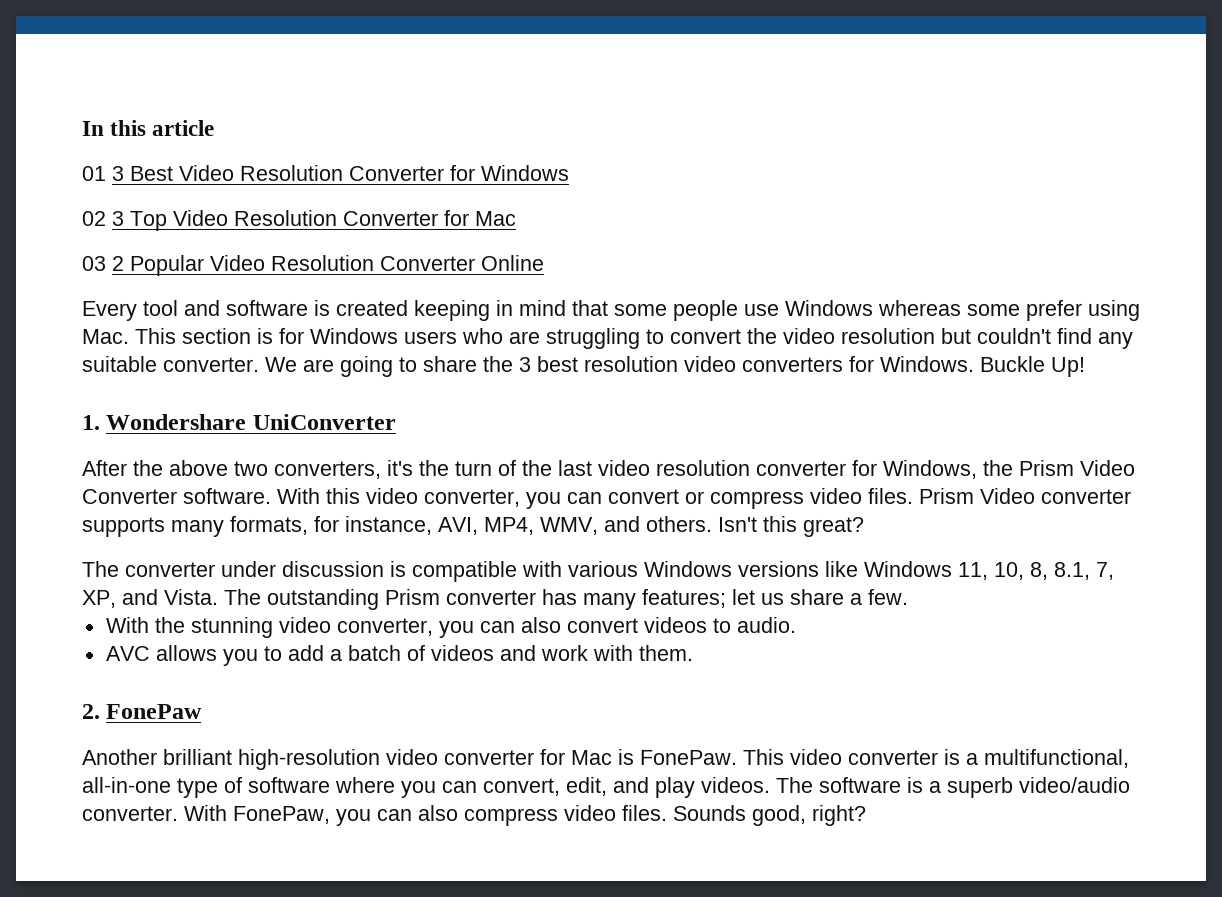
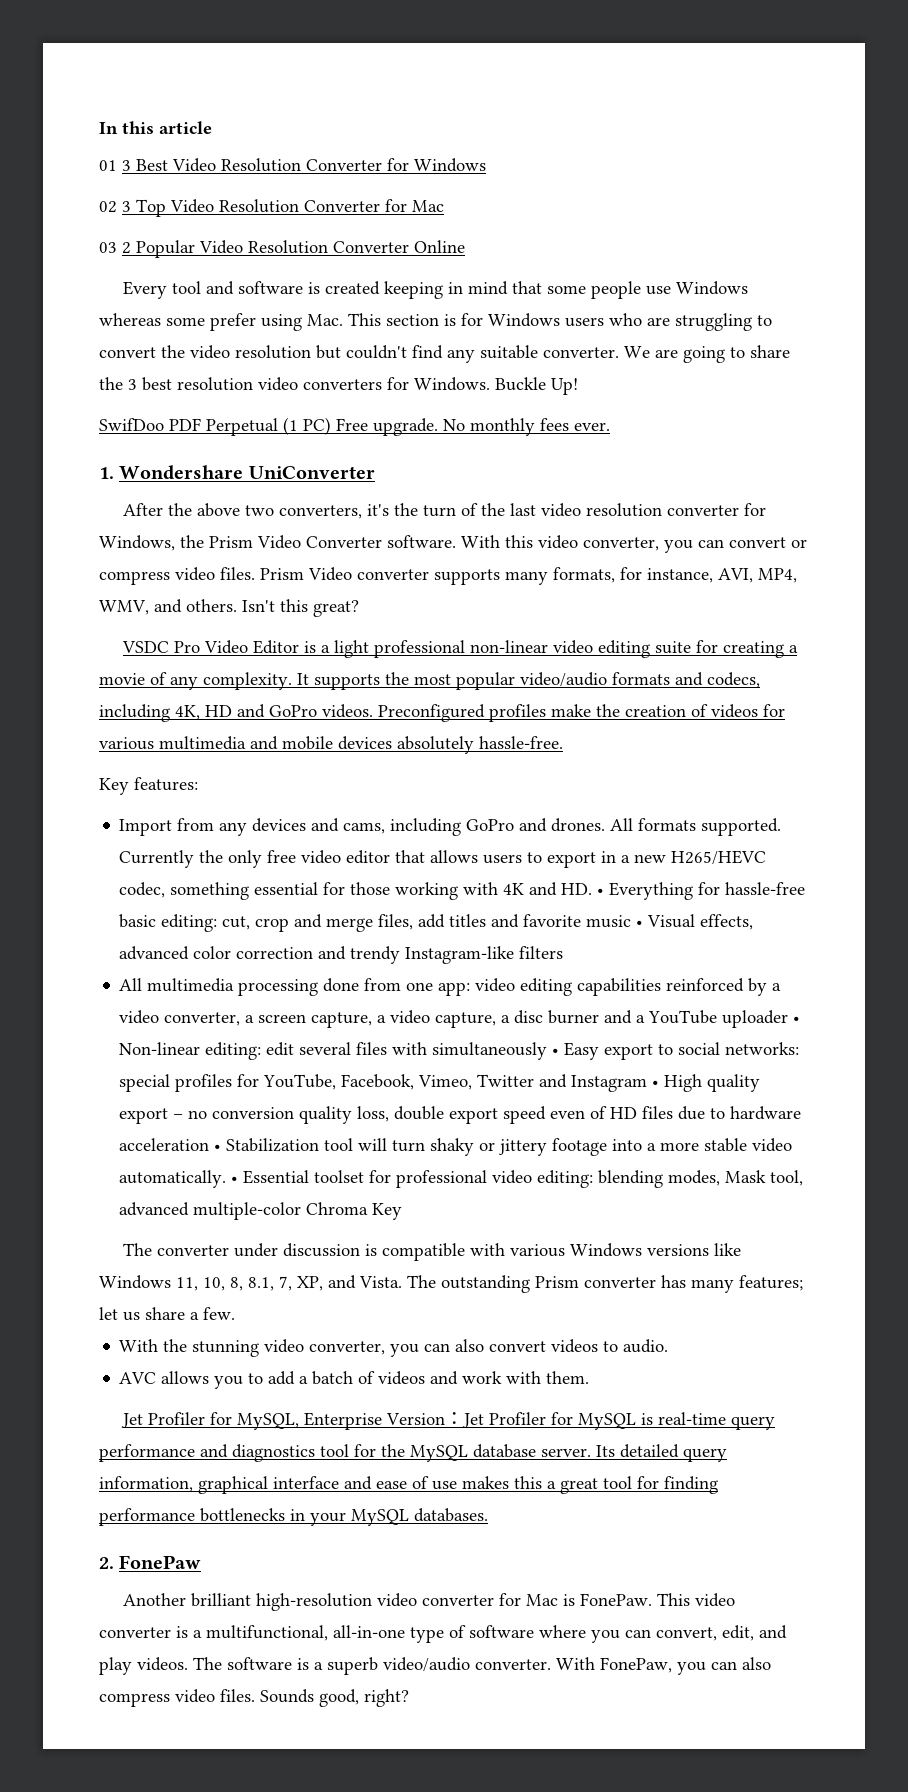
+ SwifDoo PDF Perpetual (1 PC) Free upgrade. No monthly fees ever.
+ VSDC Pro Video Editor is a light professional non-linear video editing suite for creating a movie of any complexity. It supports the most popular video/audio formats and codecs, including 4K, HD and GoPro videos. Preconfigured profiles make the creation of videos for various multimedia and mobile devices absolutely hassle-free.
+ Key features:
+ Import from any devices and cams, including GoPro and drones. All formats supported. Сurrently the only free video editor that allows users to export in a new H265/HEVC codec, something essential for those working with 4K and HD. • Everything for hassle-free basic editing: cut, crop and merge files, add titles and favorite music • Visual effects, advanced color correction and trendy Instagram-like filters
+ All multimedia processing done from one app: video editing capabilities reinforced by a video converter, a screen capture, a video capture, a disc burner and a YouTube uploader • Non-linear editing: edit several files with simultaneously • Easy export to social networks: special profiles for YouTube, Facebook, Vimeo, Twitter and Instagram • High quality export – no conversion quality loss, double export speed even of HD files due to hardware acceleration • Stabilization tool will turn shaky or jittery footage into a more stable video automatically. • Essential toolset for professional video editing: blending modes, Mask tool, advanced multiple-color Chroma Key
+ Jet Profiler for MySQL, Enterprise Version：Jet Profiler for MySQL is real-time query performance and diagnostics tool for the MySQL database server. Its detailed query information, graphical interface and ease of use makes this a great tool for finding performance bottlenecks in your MySQL databases.

